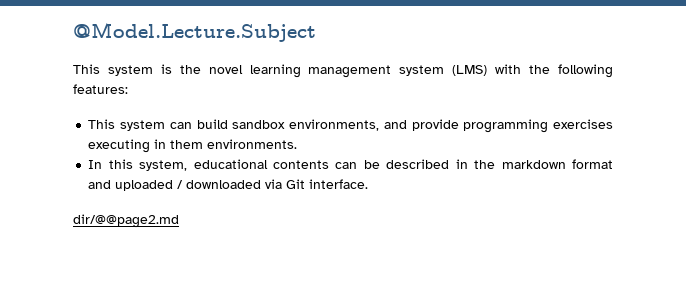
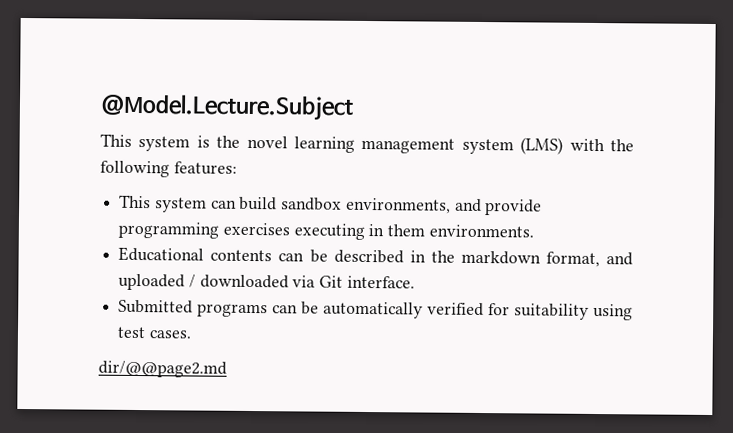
- In this system, educational contents can be described in the markdown format and uploaded / downloaded via Git interface.
+ Educational contents can be described in the markdown format, and uploaded / downloaded via Git interface.
+ Submitted programs can be automatically verified for suitability using test cases.

